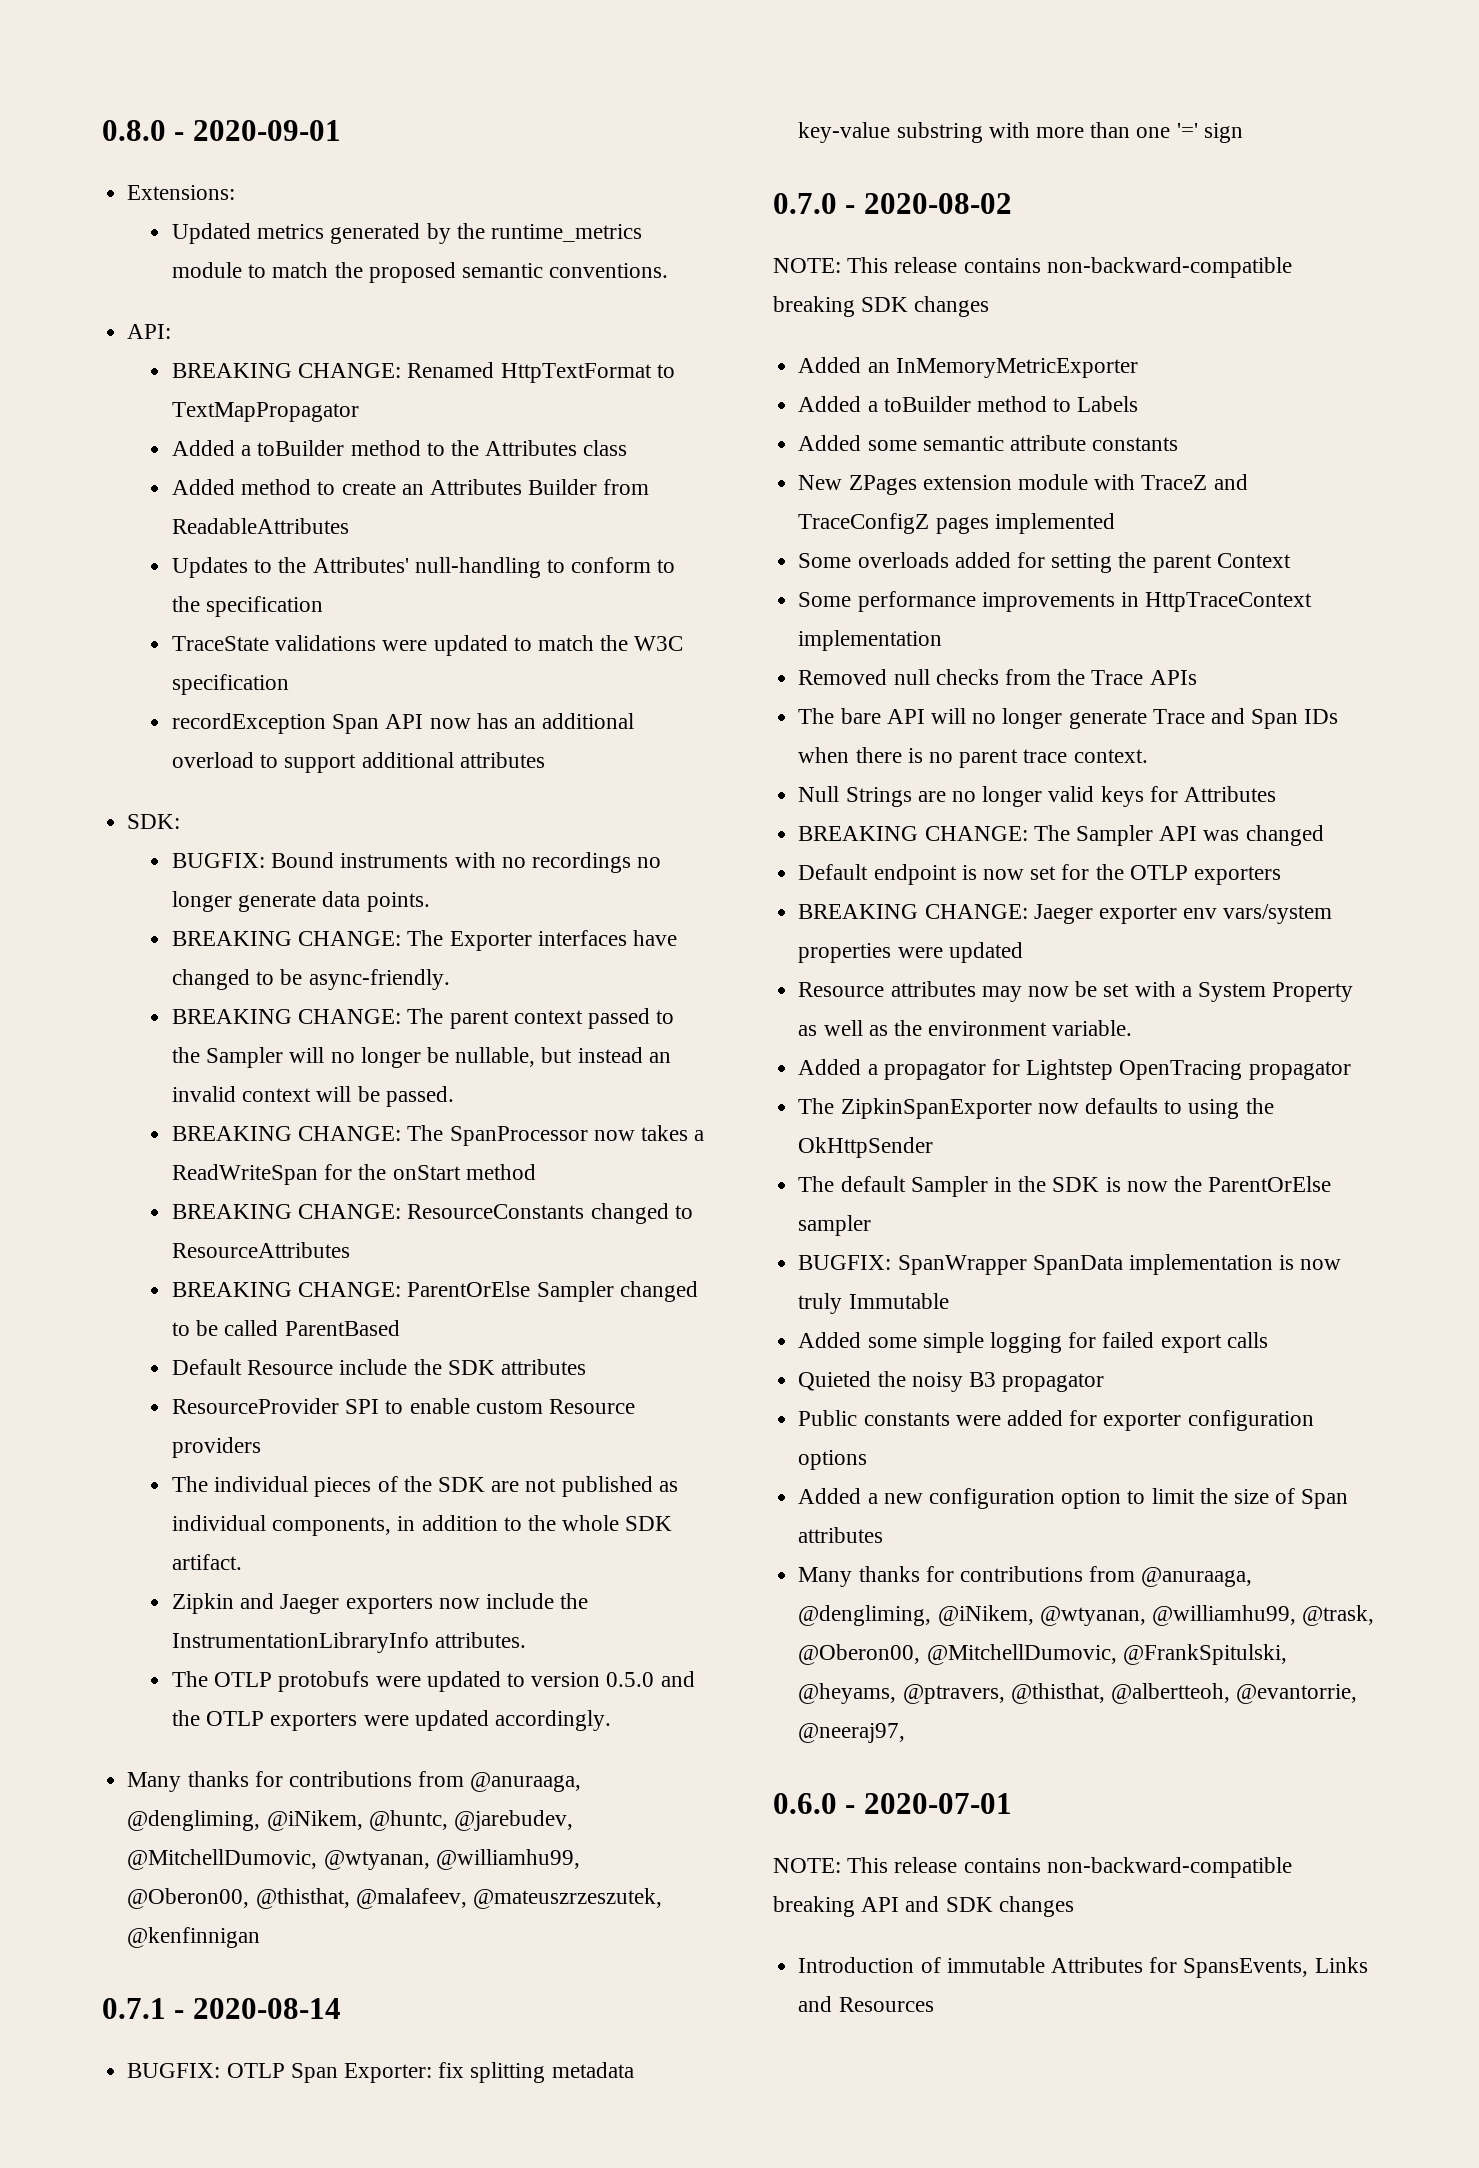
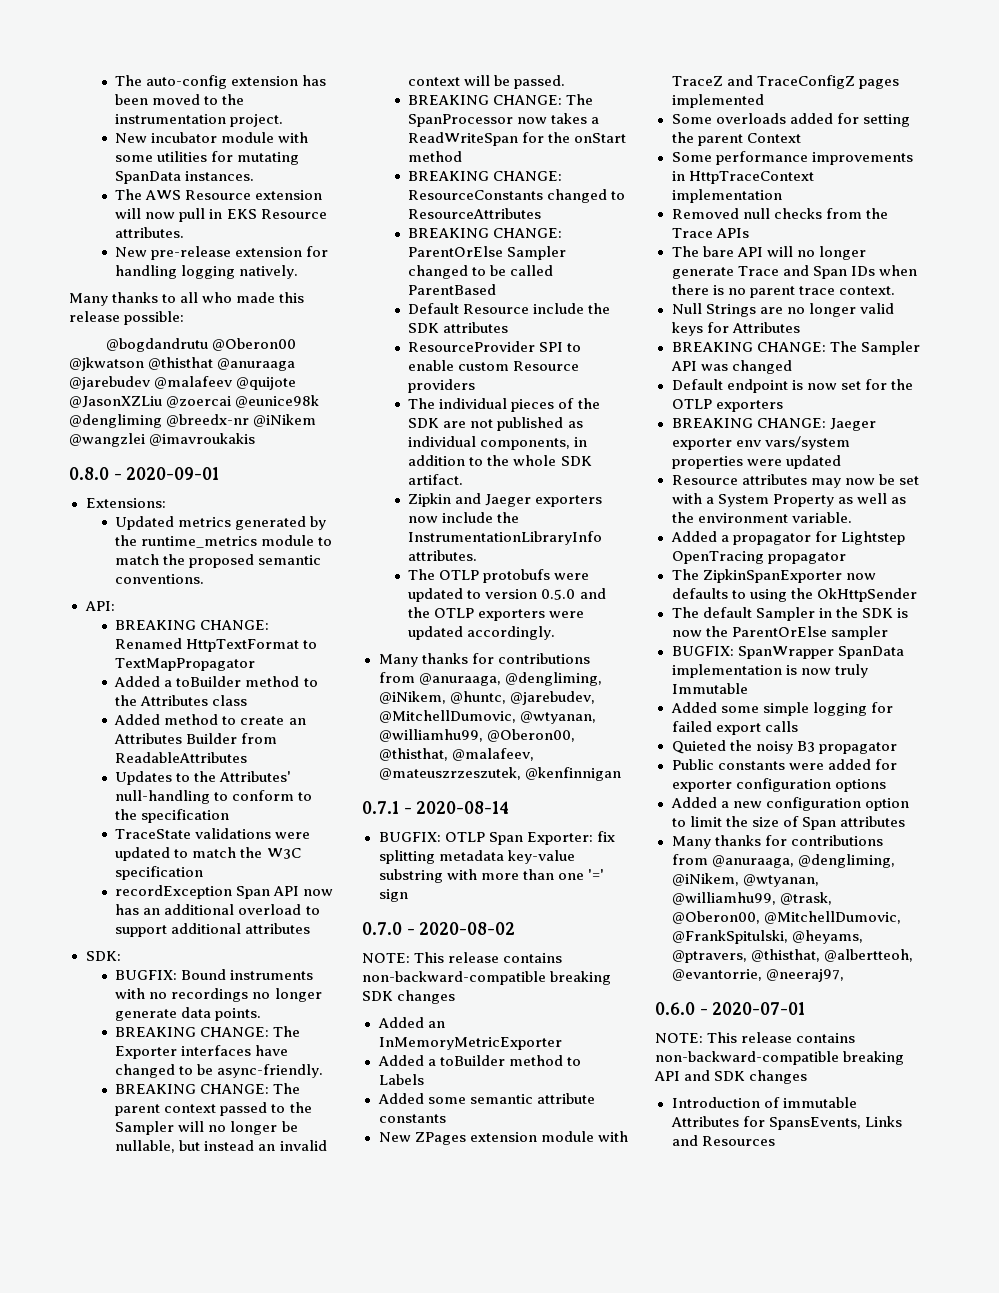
+ The auto-config extension has been moved to the instrumentation project.
+ New incubator module with some utilities for mutating SpanData instances.
+ The AWS Resource extension will now pull in EKS Resource attributes.
+ New pre-release extension for handling logging natively.
+ Many thanks to all who made this release possible:
+ @bogdandrutu @Oberon00 @jkwatson @thisthat @anuraaga @jarebudev @malafeev @quijote @JasonXZLiu @zoercai @eunice98k @dengliming @breedx-nr @iNikem @wangzlei @imavroukakis

